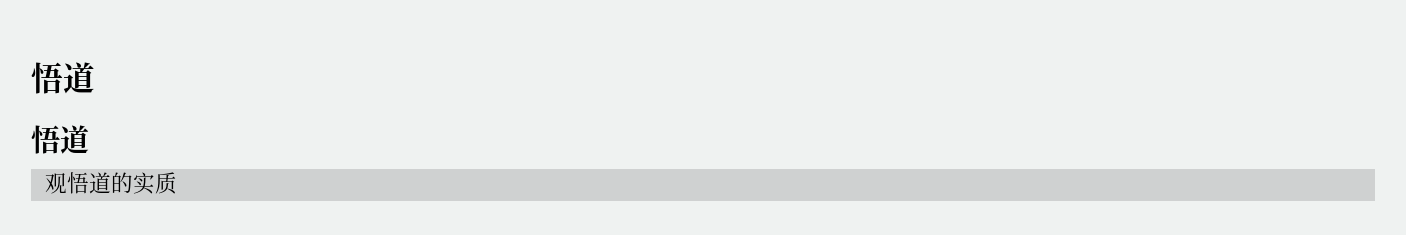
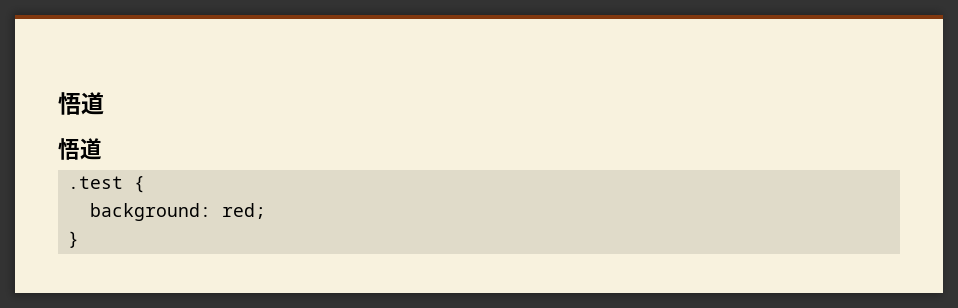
- 观悟道的实质
+ .test {
+ background: red;
+ }

